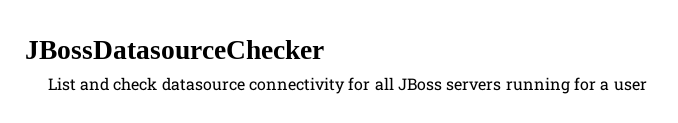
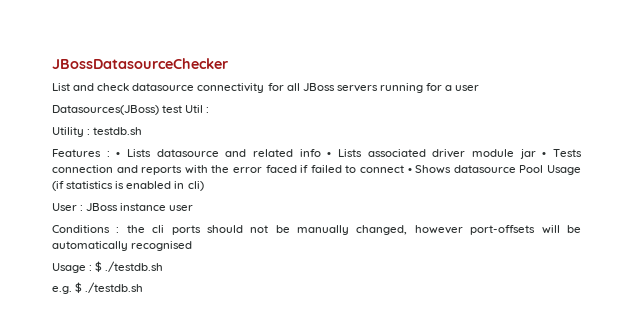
+ Datasources(JBoss) test Util :
+ Utility : testdb.sh
+ Features : • Lists datasource and related info • Lists associated driver module jar • Tests connection and reports with the error faced if failed to connect • Shows datasource Pool Usage (if statistics is enabled in cli)
+ User : JBoss instance user
+ Conditions : the cli ports should not be manually changed, however port-offsets will be automatically recognised
+ Usage : $ ./testdb.sh
+ e.g. $ ./testdb.sh

